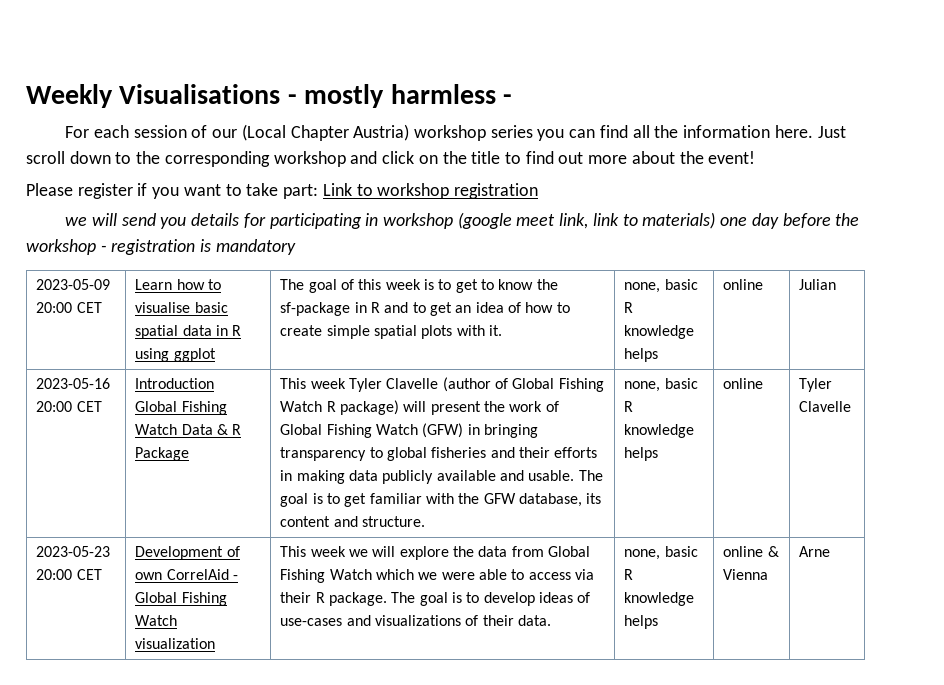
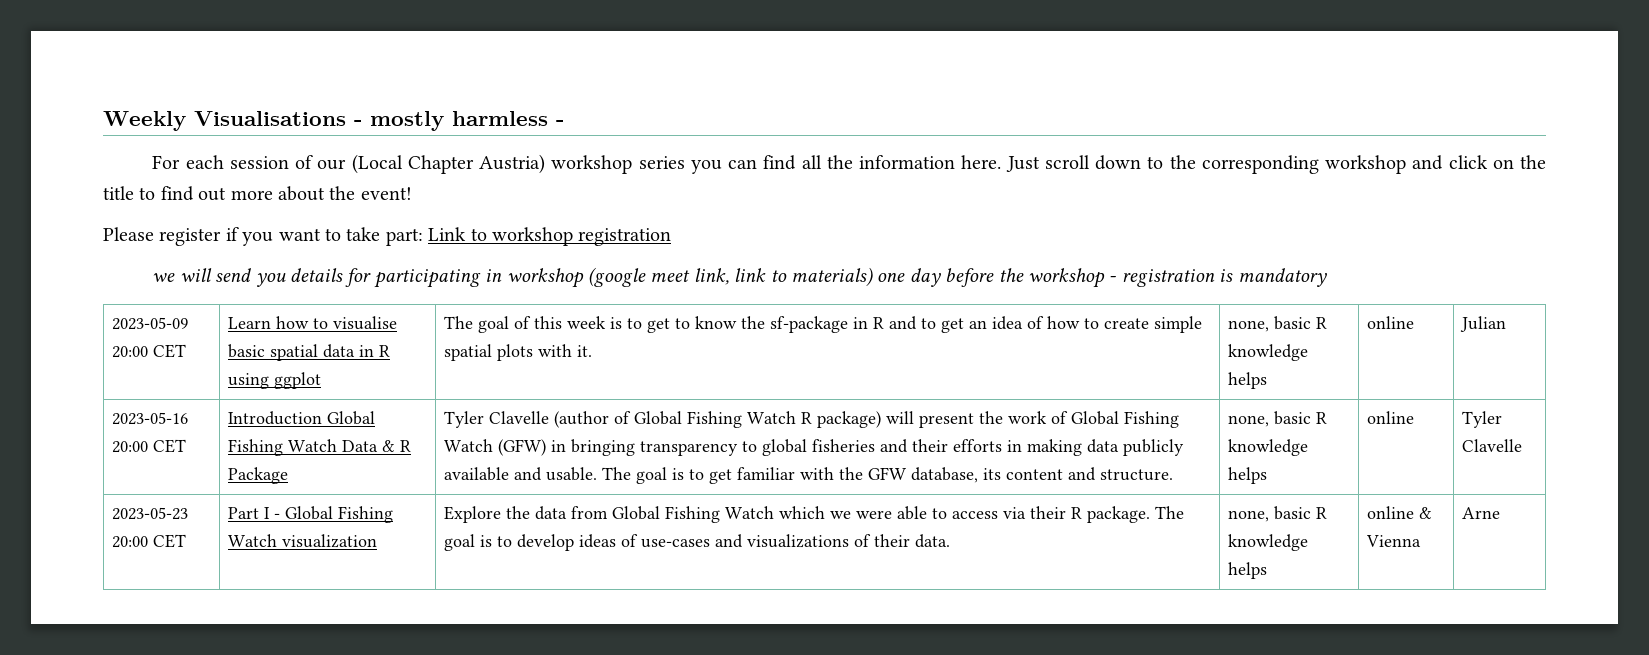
- This week Tyler Clavelle (author of Global Fishing Watch R package) will present the work of Global Fishing Watch (GFW) in bringing transparency to global fisheries and their efforts in making data publicly available and usable.
+ Tyler Clavelle (author of Global Fishing Watch R package) will present the work of Global Fishing Watch (GFW) in bringing transparency to global fisheries and their efforts in making data publicly available and usable.
- Development of own CorrelAid - Global Fishing Watch visualization
+ Part I - Global Fishing Watch visualization
- This week we will explore the data from Global Fishing Watch which we were able to access via their R package.
+ Explore the data from Global Fishing Watch which we were able to access via their R package.

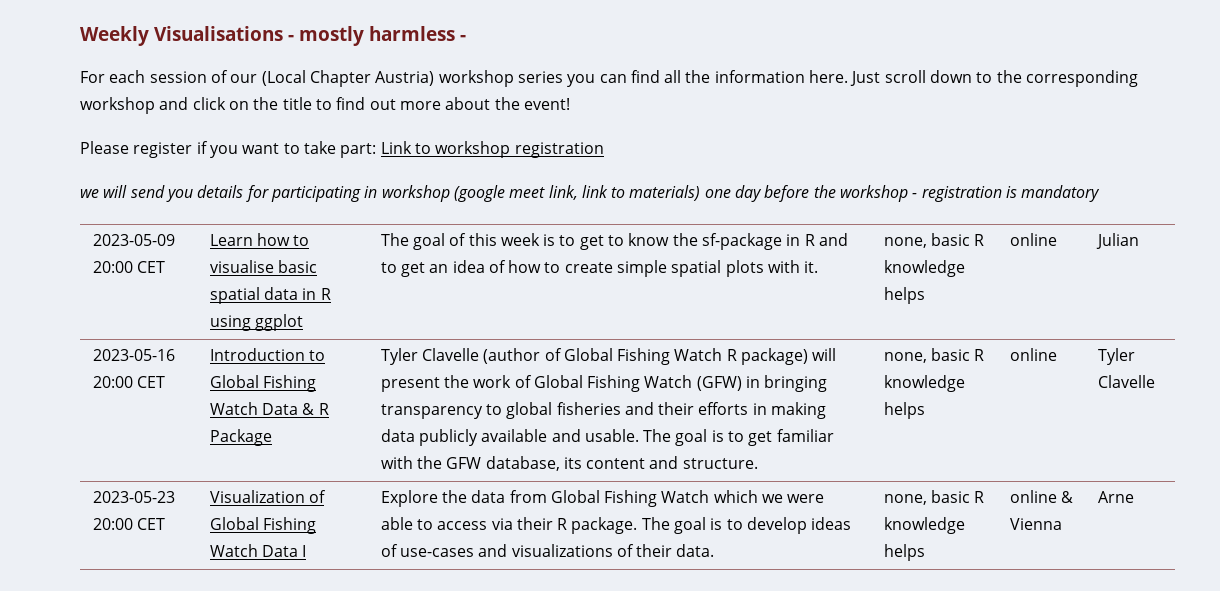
- Introduction Global Fishing Watch Data & R Package
+ Introduction to Global Fishing Watch Data & R Package
- Part I - Global Fishing Watch visualization
+ Visualization of Global Fishing Watch Data I

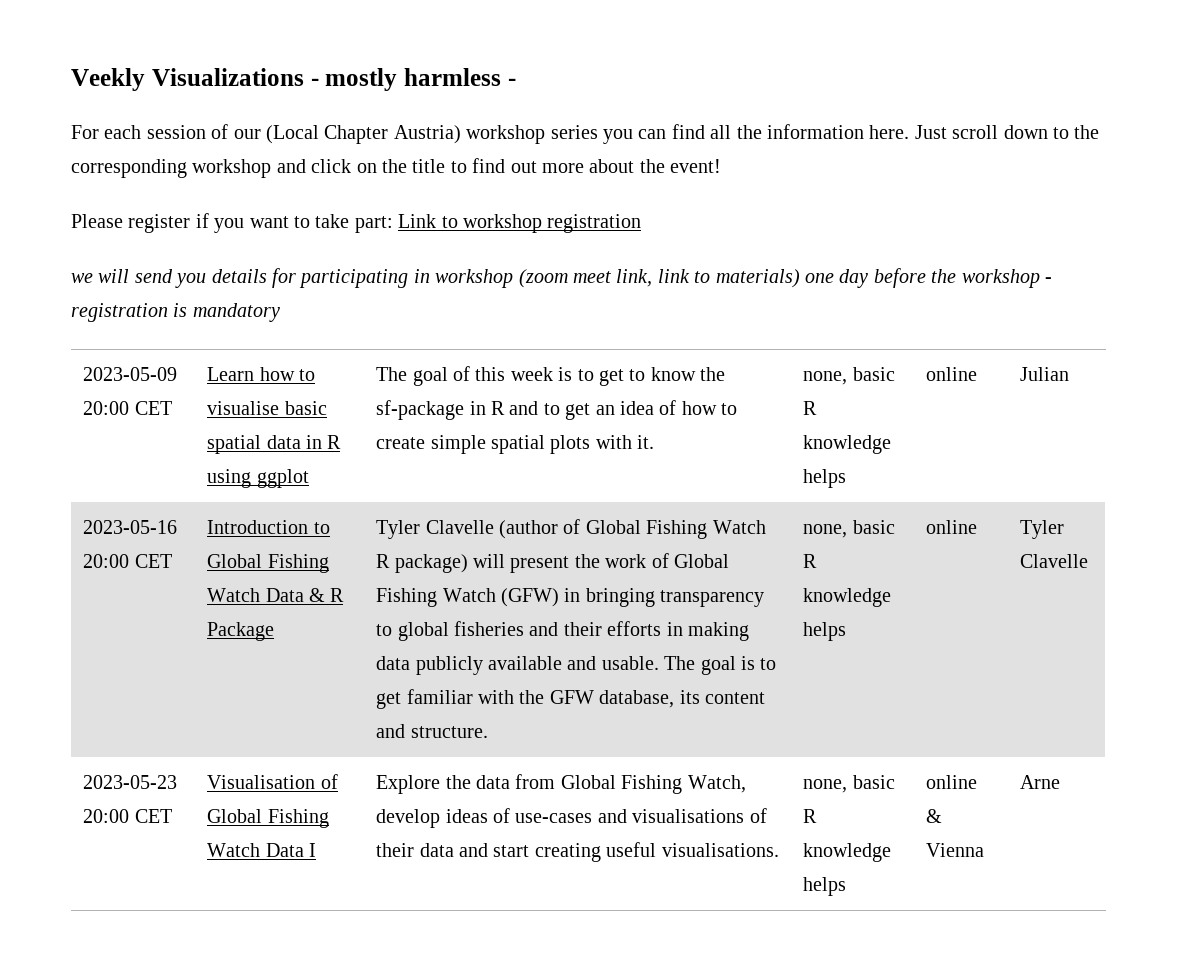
- Weekly Visualisations - mostly harmless -
+ Veekly Visualizations - mostly harmless -
- we will send you details for participating in workshop (google meet link, link to materials) one day before the workshop - registration is mandatory
+ we will send you details for participating in workshop (zoom meet link, link to materials) one day before the workshop - registration is mandatory
- Visualization of Global Fishing Watch Data I
+ Visualisation of Global Fishing Watch Data I
- Explore the data from Global Fishing Watch which we were able to access via their R package. The goal is to develop ideas of use-cases and visualizations of their data.
+ Explore the data from Global Fishing Watch, develop ideas of use-cases and visualisations of their data and start creating useful visualisations.

